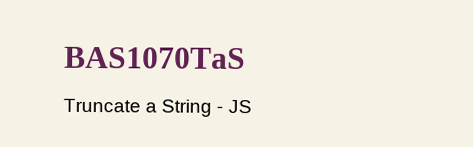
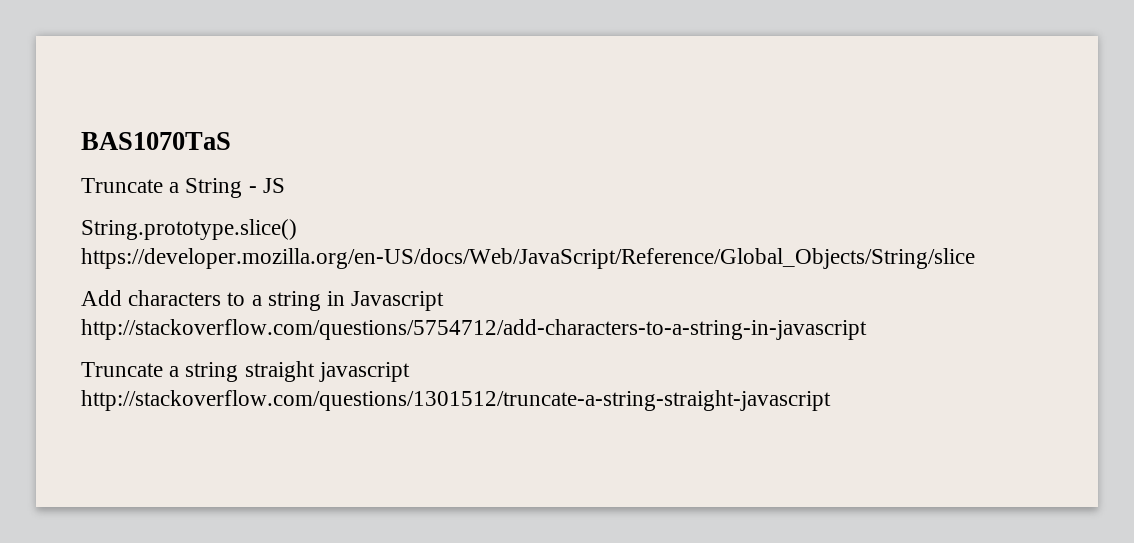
+ String.prototype.slice() https://developer.mozilla.org/en-US/docs/Web/JavaScript/Reference/Global_Objects/String/slice
+ Add characters to a string in Javascript http://stackoverflow.com/questions/5754712/add-characters-to-a-string-in-javascript
+ Truncate a string straight javascript http://stackoverflow.com/questions/1301512/truncate-a-string-straight-javascript

